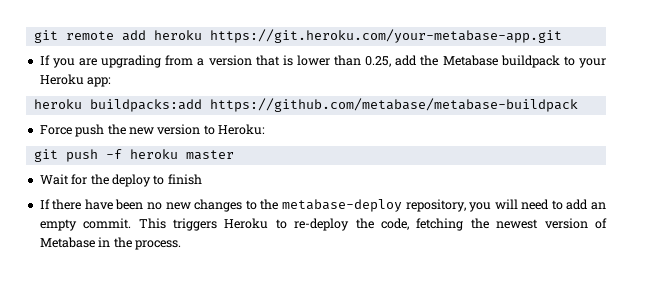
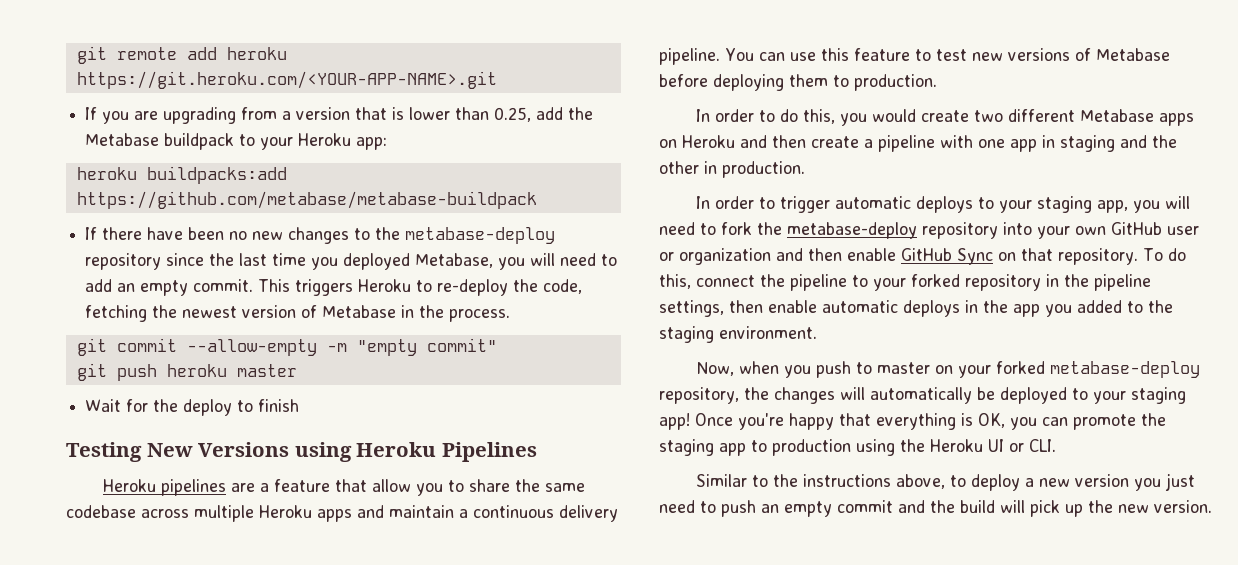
- git remote add heroku https://git.heroku.com/your-metabase-app.git
+ git remote add heroku https://git.heroku.com/<YOUR-APP-NAME>.git
- Force push the new version to Heroku:
- git push -f heroku master
- Wait for the deploy to finish
- If there have been no new changes to the metabase-deploy repository, you will need to add an empty commit.
+ If there have been no new changes to the metabase-deploy repository since the last time you deployed Metabase, you will need to add an empty commit.
+ git commit --allow-empty -m "empty commit"
+ git push heroku master
+ Wait for the deploy to finish
+ Testing New Versions using Heroku Pipelines
+ Heroku pipelines are a feature that allow you to share the same codebase across multiple Heroku apps and maintain a continuous delivery pipeline. You can use this feature to test new versions of Metabase before deploying them to production.
+ In order to do this, you would create two different Metabase apps on Heroku and then create a pipeline with one app in staging and the other in production.
+ In order to trigger automatic deploys to your staging app, you will need to fork the metabase-deploy repository into your own GitHub user or organization and then enable GitHub Sync on that repository. To do this, connect the pipeline to your forked repository in the pipeline settings, then enable automatic deploys in the app you added to the staging environment.
+ Now, when you push to master on your forked metabase-deploy repository, the changes will automatically be deployed to your staging app! Once you're happy that everything is OK, you can promote the staging app to production using the Heroku UI or CLI.
+ Similar to the instructions above, to deploy a new version you just need to push an empty commit and the build will pick up the new version.

